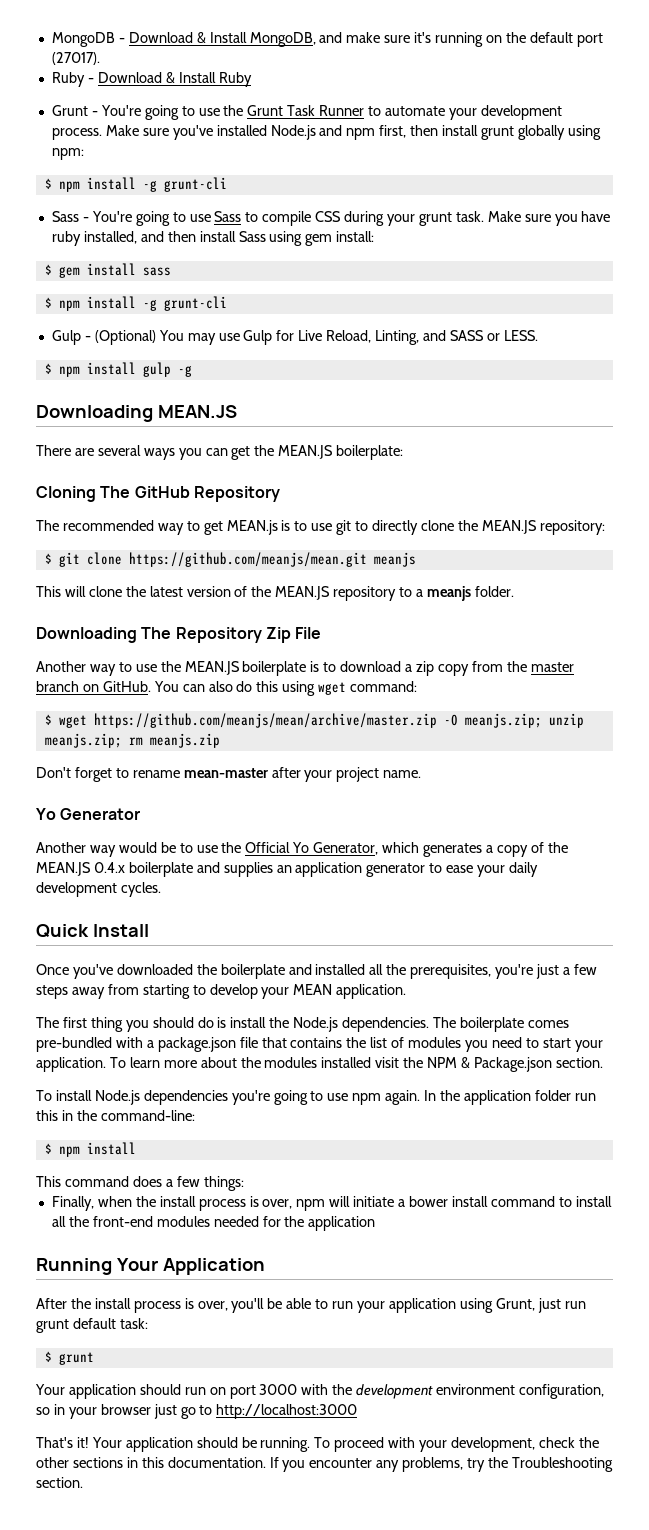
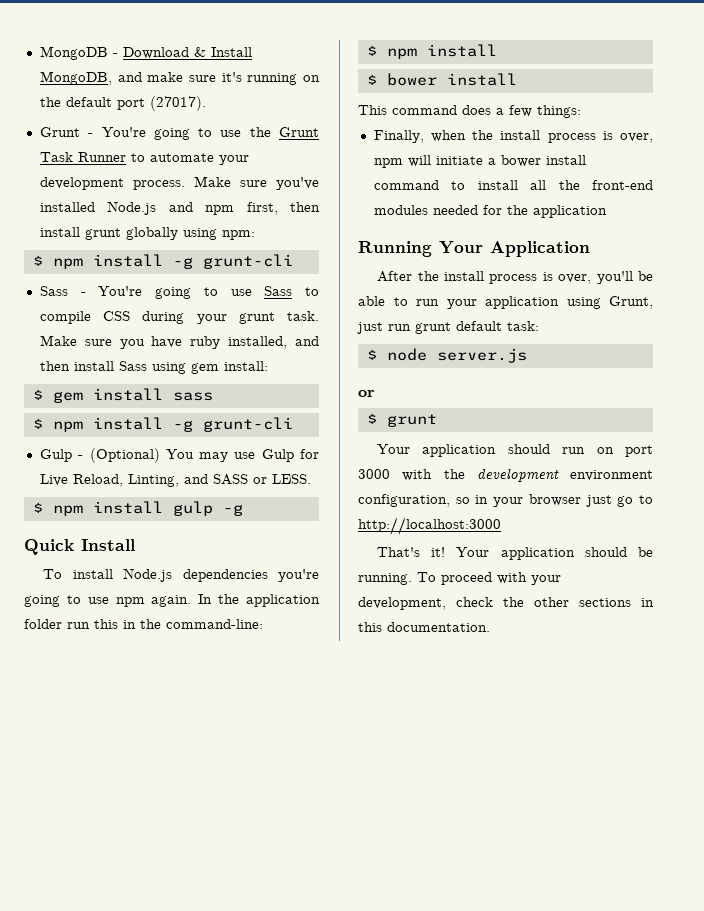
- Ruby - Download & Install Ruby
- Downloading MEAN.JS
- There are several ways you can get the MEAN.JS boilerplate:
- Cloning The GitHub Repository
- The recommended way to get MEAN.js is to use git to directly clone the MEAN.JS repository:
- $ git clone https://github.com/meanjs/mean.git meanjs
- This will clone the latest version of the MEAN.JS repository to a meanjs folder.
- Downloading The Repository Zip File
- Another way to use the MEAN.JS boilerplate is to download a zip copy from the master branch on GitHub. You can also do this using wget command:
- $ wget https://github.com/meanjs/mean/archive/master.zip -O meanjs.zip; unzip meanjs.zip; rm meanjs.zip
- Don't forget to rename mean-master after your project name.
- Yo Generator
- Another way would be to use the Official Yo Generator, which generates a copy of the MEAN.JS 0.4.x boilerplate and supplies an application generator to ease your daily development cycles.
  Quick Install
- Once you've downloaded the boilerplate and installed all the prerequisites, you're just a few steps away from starting to develop your MEAN application.
- The first thing you should do is install the Node.js dependencies. The boilerplate comes pre-bundled with a package.json file that contains the list of modules you need to start your application. To learn more about the modules installed visit the NPM & Package.json section.
+ $ bower install
+ $ node server.js
+ or
- If you encounter any problems, try the Troubleshooting section.

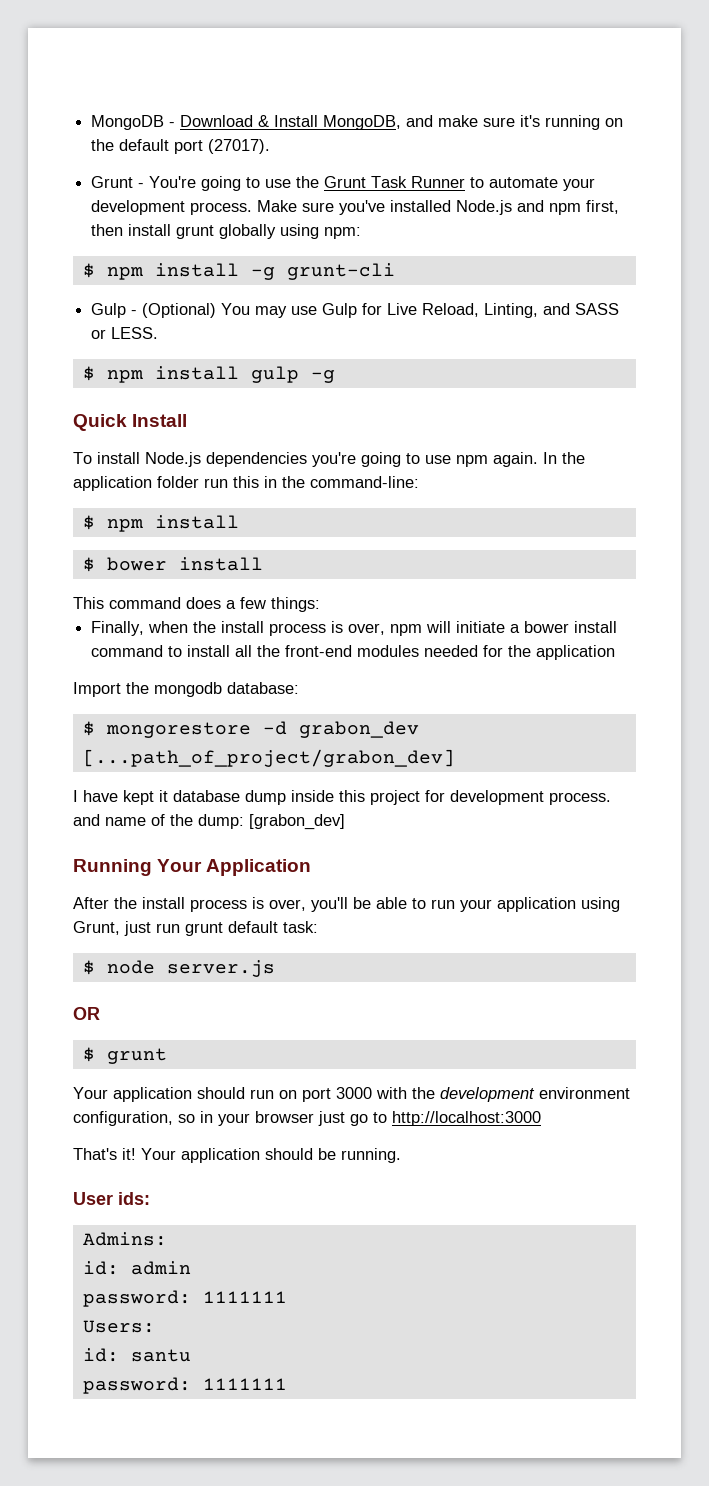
- Sass - You're going to use Sass to compile CSS during your grunt task. Make sure you have ruby installed, and then install Sass using gem install:
- $ gem install sass
- $ npm install -g grunt-cli
+ Import the mongodb database:
+ $ mongorestore -d grabon_dev [...path_of_project/grabon_dev]
+ I have kept it database dump inside this project for development process. and name of the dump: [grabon_dev]
  $ node server.js
- or
+ OR
- Your application should be running. To proceed with your development, check the other sections in this documentation.
+ Your application should be running.
+ User ids:
+ Admins:
+ id: admin
+ password: 1111111
+ Users:
+ id: santu
+ password: 1111111

